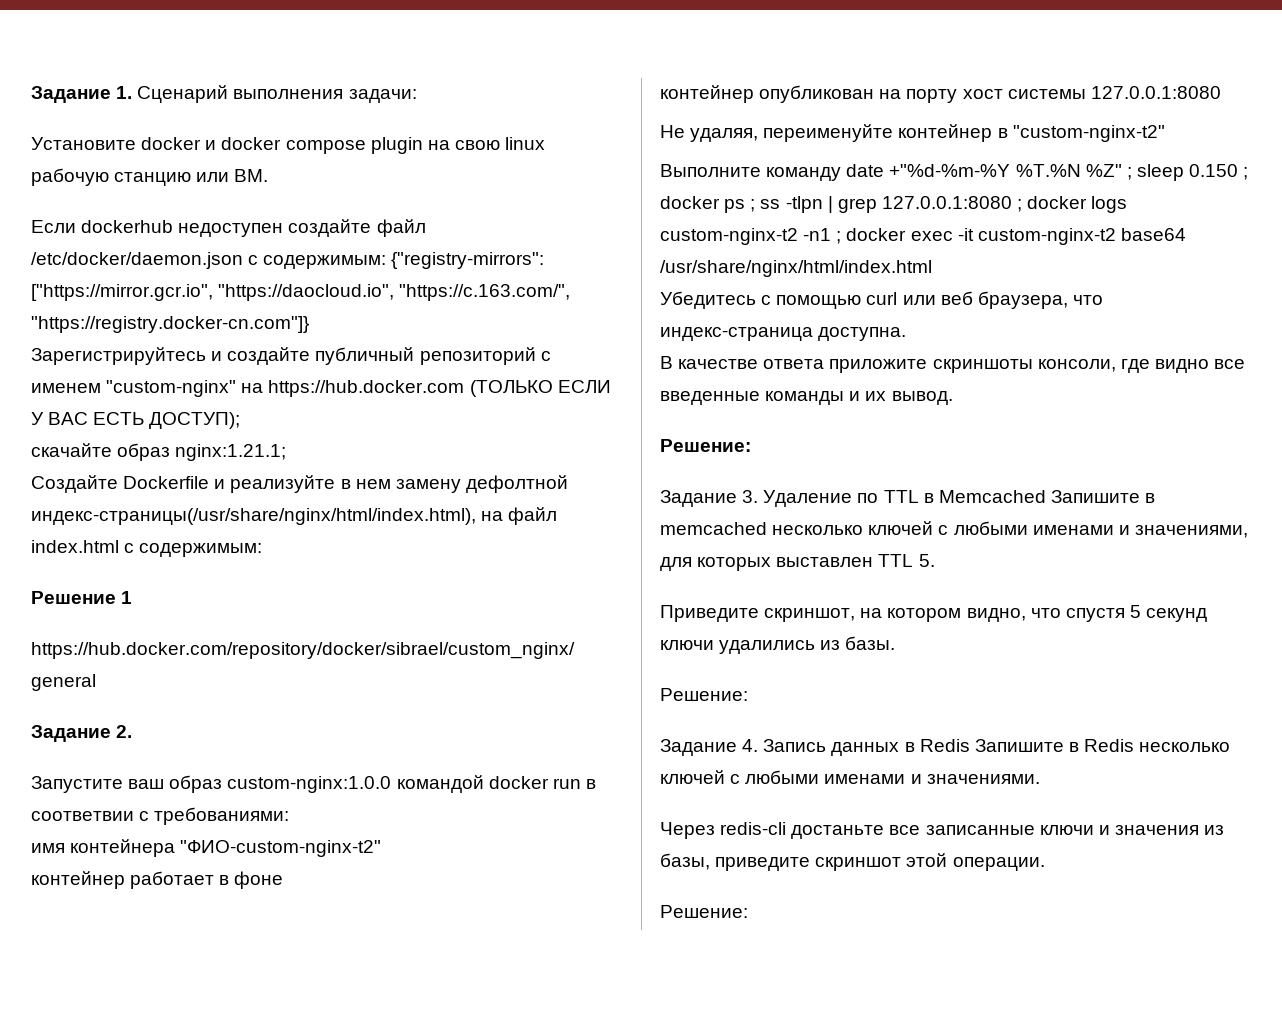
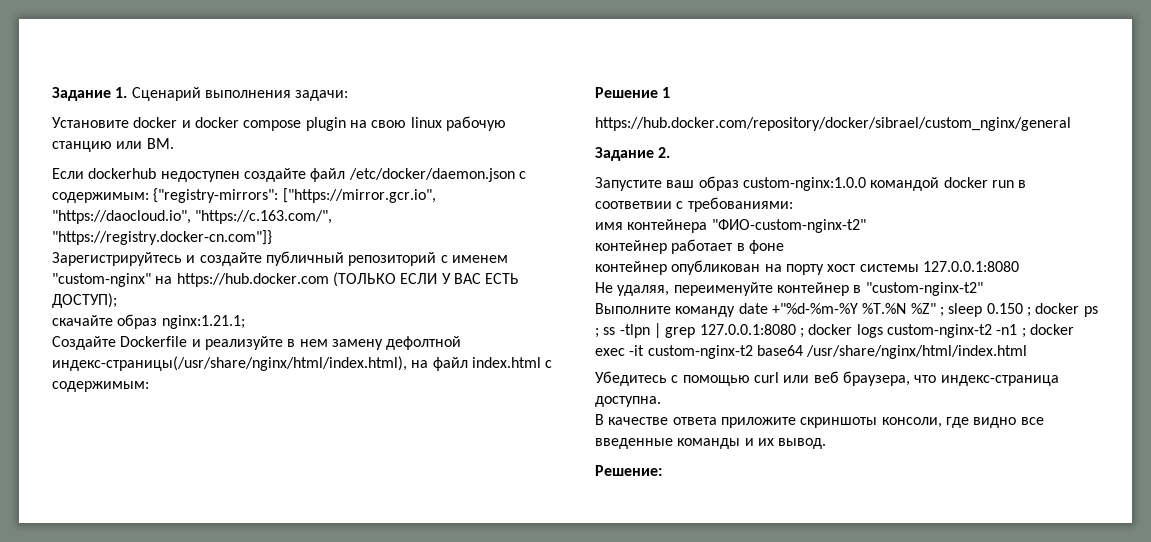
- Задание 3. Удаление по TTL в Memcached Запишите в memcached несколько ключей с любыми именами и значениями, для которых выставлен TTL 5.
- Приведите скриншот, на котором видно, что спустя 5 секунд ключи удалились из базы.
- Решение:
- Задание 4. Запись данных в Redis Запишите в Redis несколько ключей с любыми именами и значениями.
- Через redis-cli достаньте все записанные ключи и значения из базы, приведите скриншот этой операции.
- Решение:

